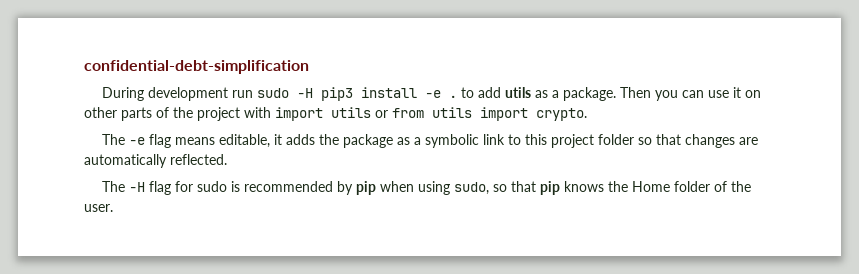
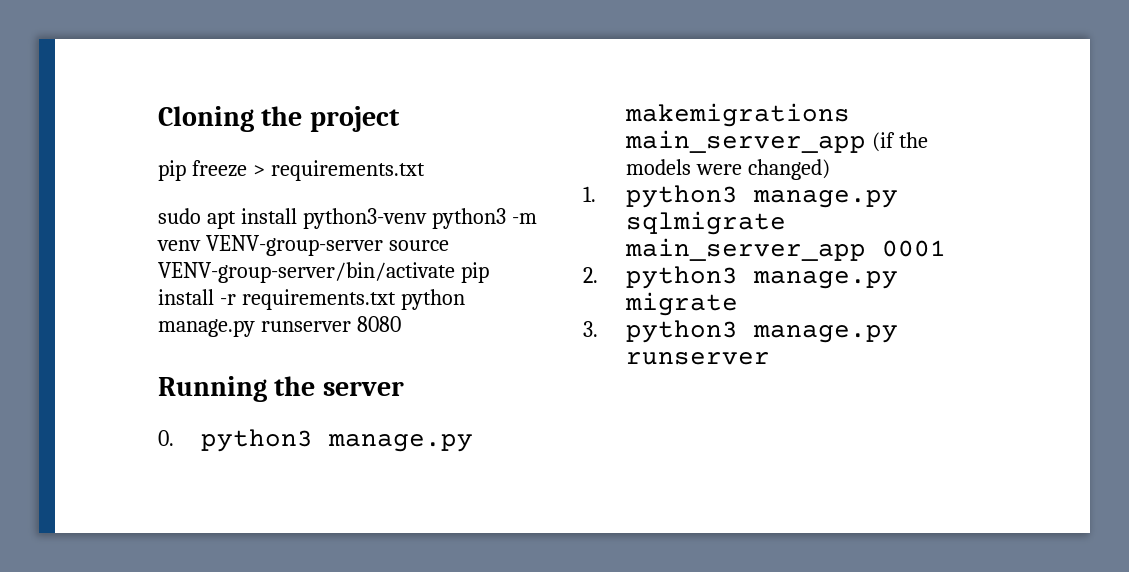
- confidential-debt-simplification
- During development run sudo -H pip3 install -e . to add utils as a package. Then you can use it on other parts of the project with import utils or from utils import crypto.
- The -e flag means editable, it adds the package as a symbolic link to this project folder so that changes are automatically reflected.
- The -H flag for sudo is recommended by pip when using sudo, so that pip knows the Home folder of the user.
+ Cloning the project
+ pip freeze > requirements.txt
+ sudo apt install python3-venv python3 -m venv VENV-group-server source VENV-group-server/bin/activate pip install -r requirements.txt python manage.py runserver 8080
+ Running the server
+ 0. python3 manage.py makemigrations main_server_app (if the models were changed)
+ 1. python3 manage.py sqlmigrate main_server_app 0001
+ 2. python3 manage.py migrate
+ 3. python3 manage.py runserver

